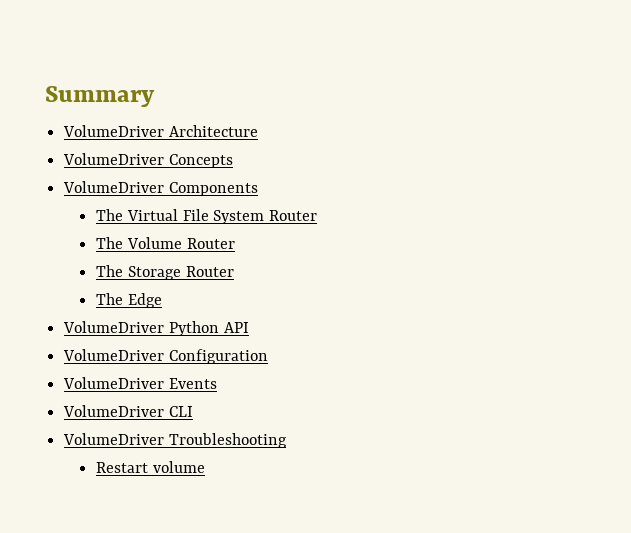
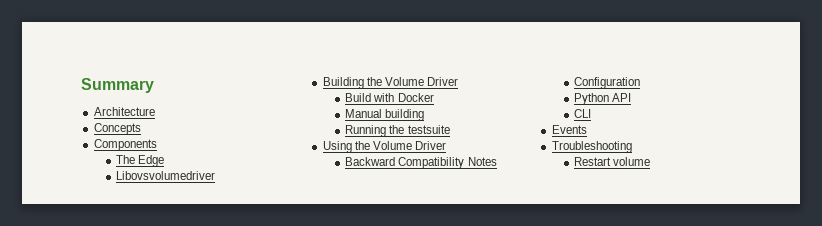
- VolumeDriver Architecture
+ Architecture
- VolumeDriver Concepts
+ Concepts
- VolumeDriver Components
+ Components
- The Virtual File System Router
- The Volume Router
- The Storage Router
  The Edge
- VolumeDriver Python API
- VolumeDriver Configuration
- VolumeDriver Events
- VolumeDriver CLI
- VolumeDriver Troubleshooting
+ Libovsvolumedriver
+ Building the Volume Driver
+ Build with Docker
+ Manual building
+ Running the testsuite
+ Using the Volume Driver
+ Backward Compatibility Notes
+ Configuration
+ Python API
+ CLI
+ Events
+ Troubleshooting

